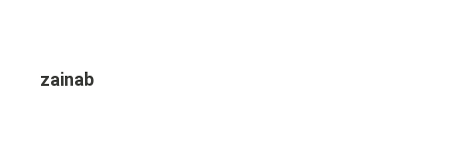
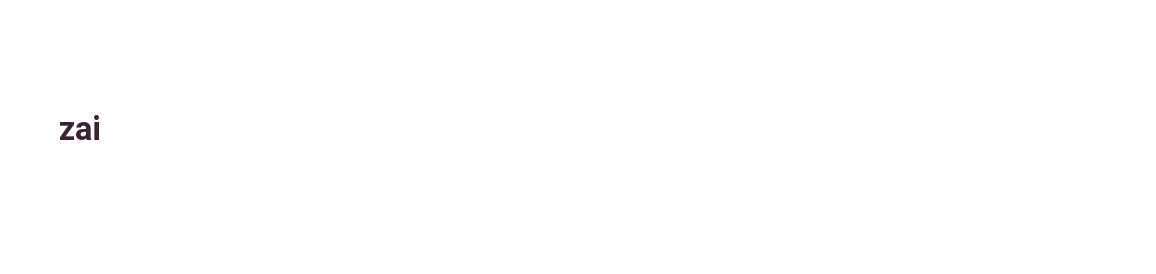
- zainab
+ zai

